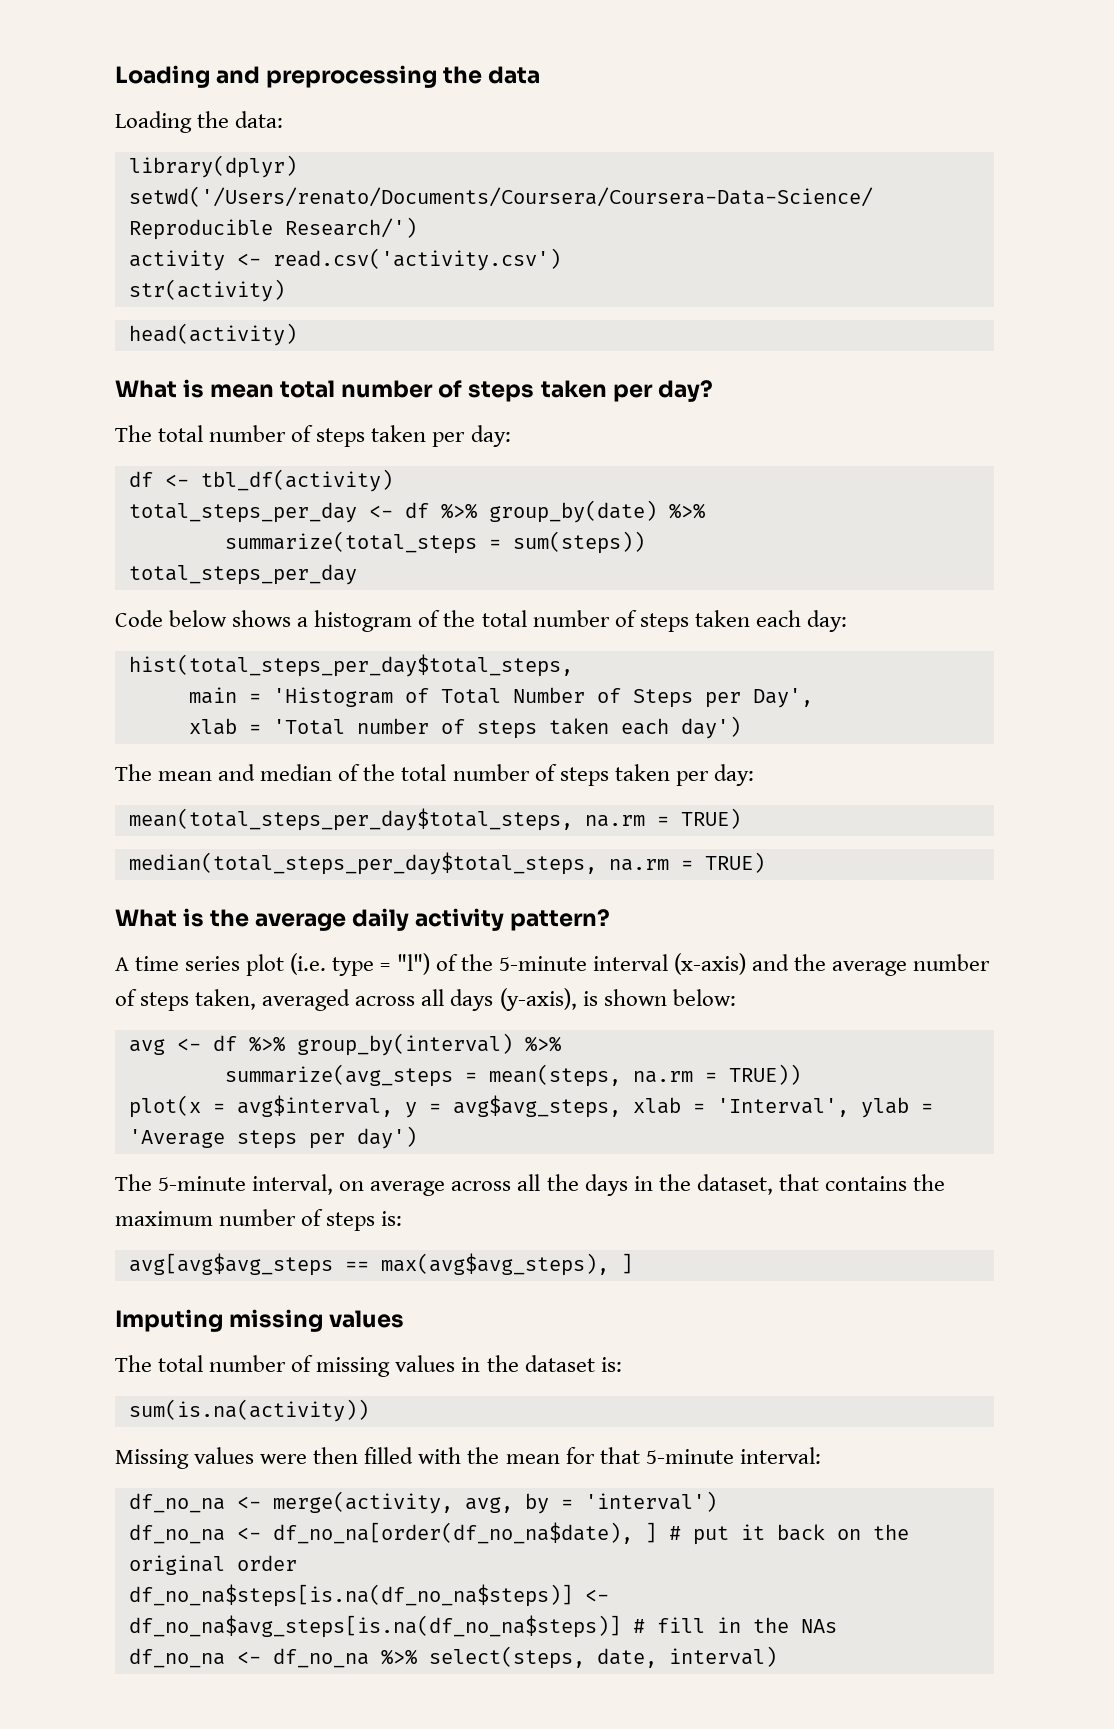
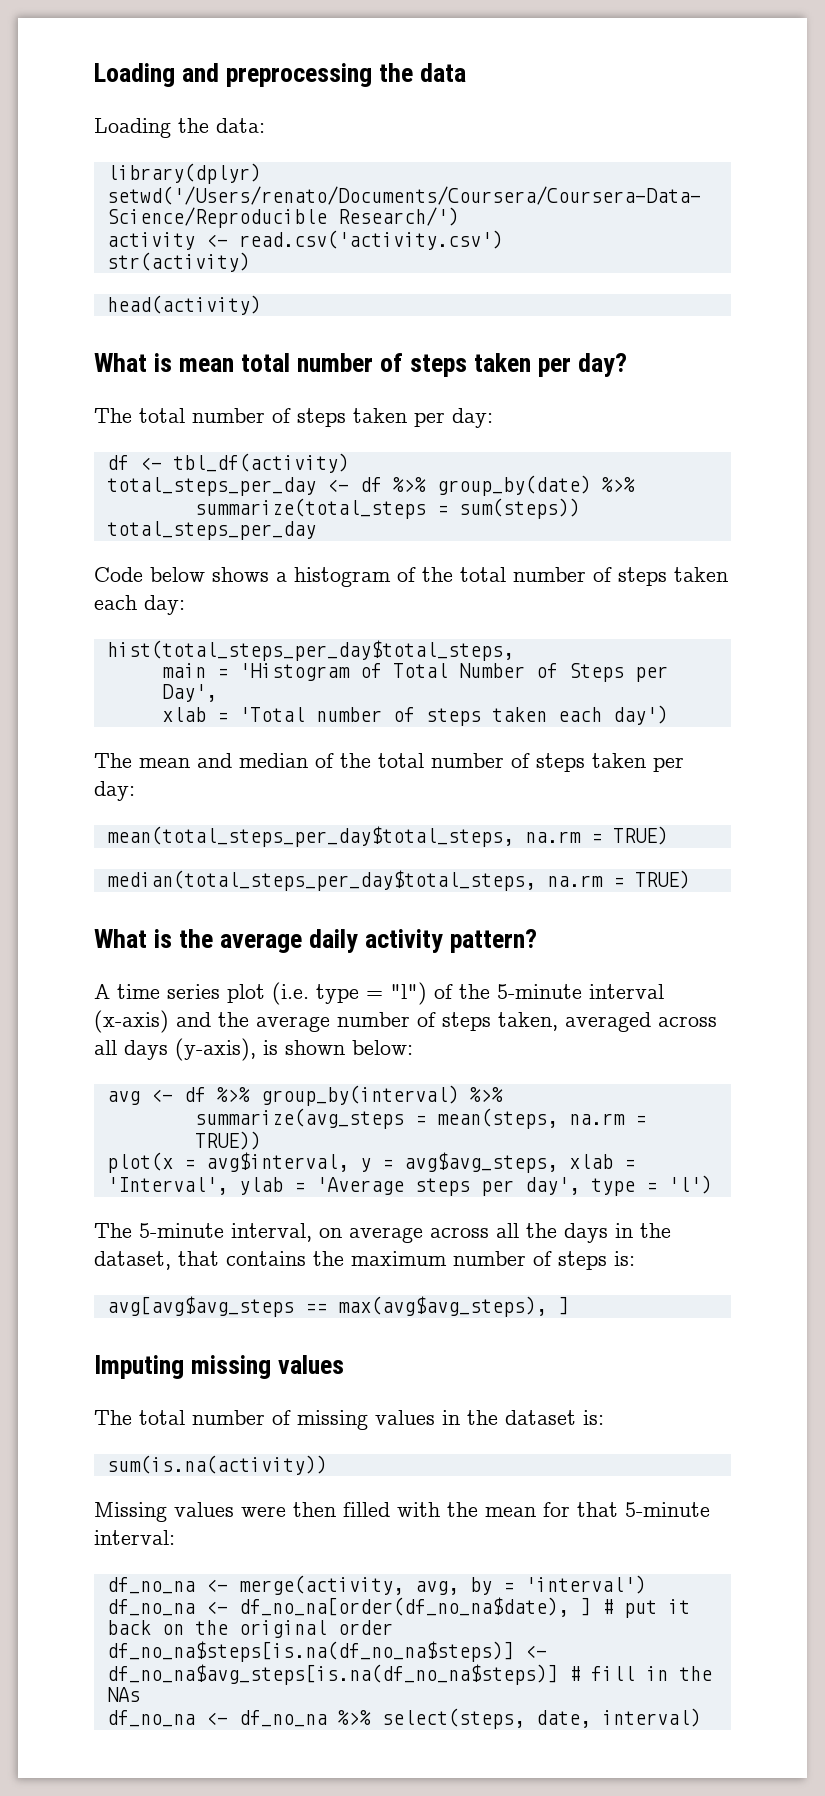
- plot(x = avg$interval, y = avg$avg_steps, xlab = 'Interval', ylab = 'Average steps per day')
+ plot(x = avg$interval, y = avg$avg_steps, xlab = 'Interval', ylab = 'Average steps per day', type = 'l')

